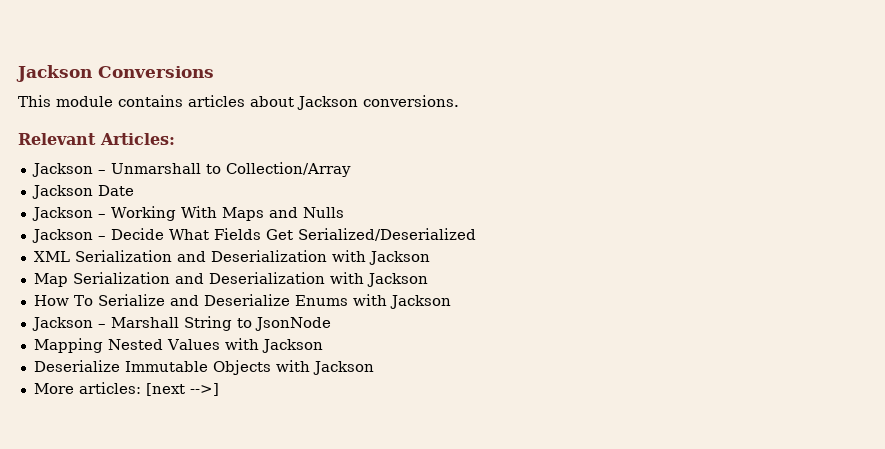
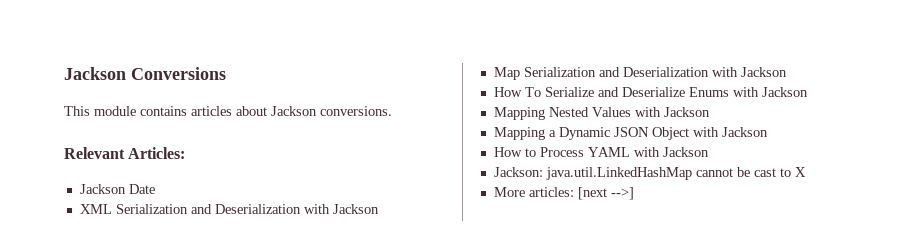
- Jackson – Unmarshall to Collection/Array
  Jackson Date
- Jackson – Working With Maps and Nulls
- Jackson – Decide What Fields Get Serialized/Deserialized
- Jackson – Marshall String to JsonNode
- Deserialize Immutable Objects with Jackson
+ Mapping a Dynamic JSON Object with Jackson
+ How to Process YAML with Jackson
+ Jackson: java.util.LinkedHashMap cannot be cast to X

